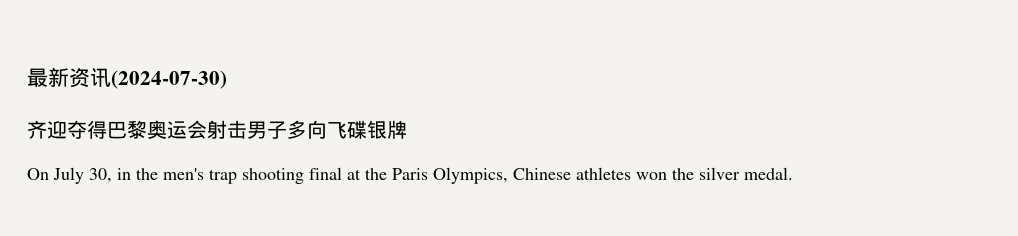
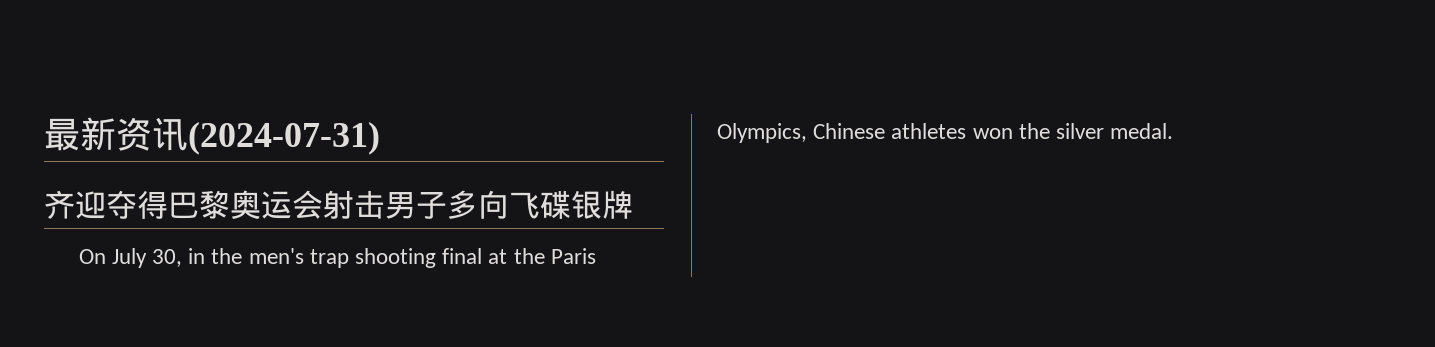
- 最新资讯(2024-07-30)
+ 最新资讯(2024-07-31)

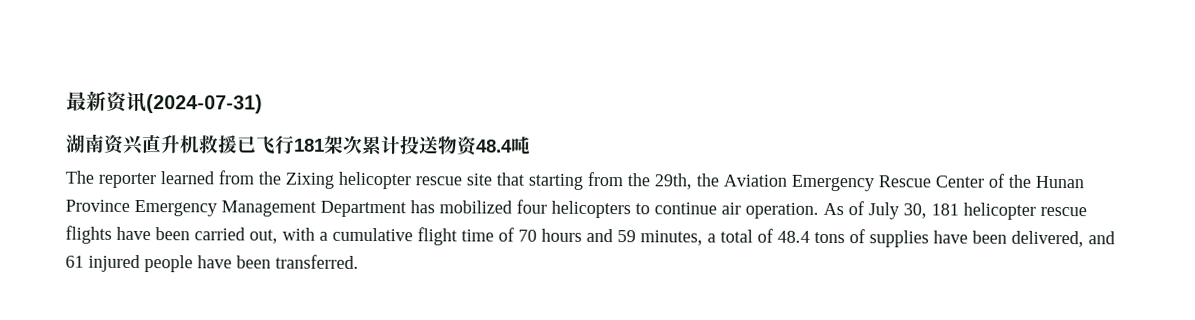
- 齐迎夺得巴黎奥运会射击男子多向飞碟银牌
- On July 30, in the men's trap shooting final at the Paris Olympics, Chinese athletes won the silver medal.
+ 湖南资兴直升机救援已飞行181架次累计投送物资48.4吨
+ The reporter learned from the Zixing helicopter rescue site that starting from the 29th, the Aviation Emergency Rescue Center of the Hunan Province Emergency Management Department has mobilized four helicopters to continue air operation. As of July 30, 181 helicopter rescue flights have been carried out, with a cumulative flight time of 70 hours and 59 minutes, a total of 48.4 tons of supplies have been delivered, and 61 injured people have been transferred.

